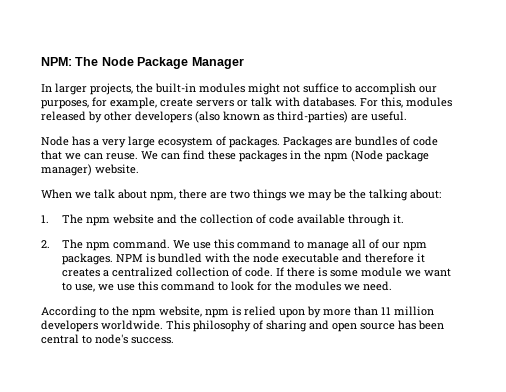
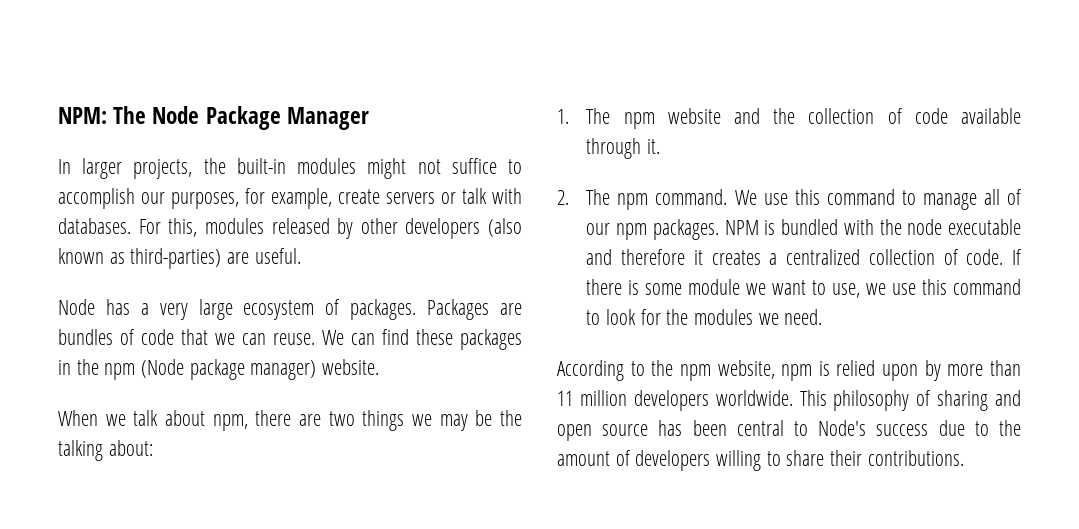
- This philosophy of sharing and open source has been central to node's success.
+ This philosophy of sharing and open source has been central to Node's success due to the amount of developers willing to share their contributions.

